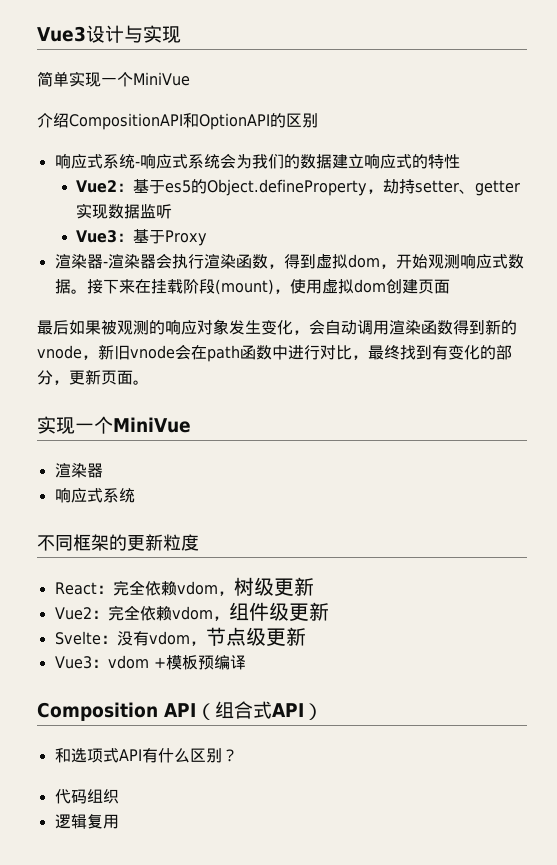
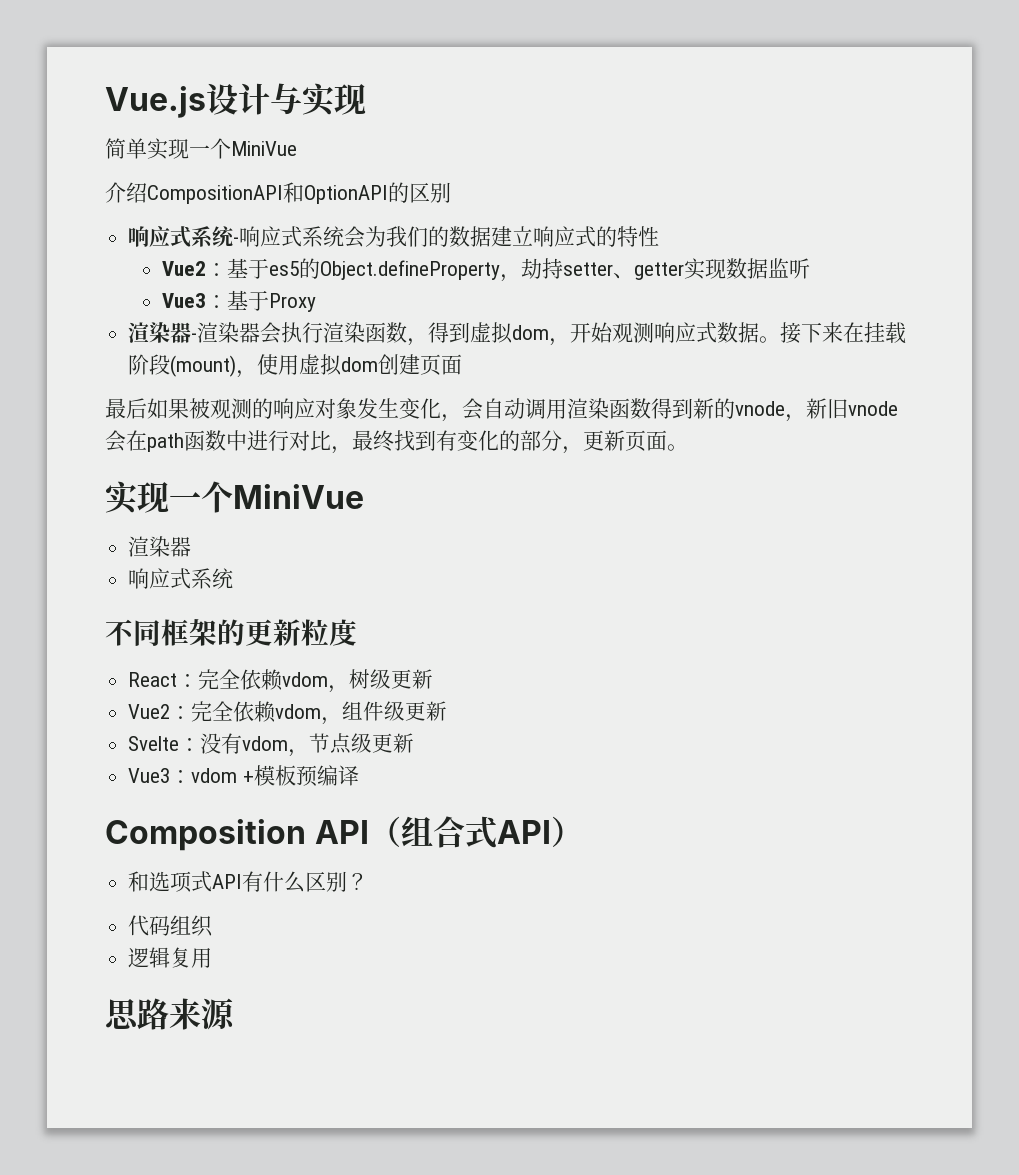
- Vue3设计与实现
+ Vue.js设计与实现
+ 思路来源

